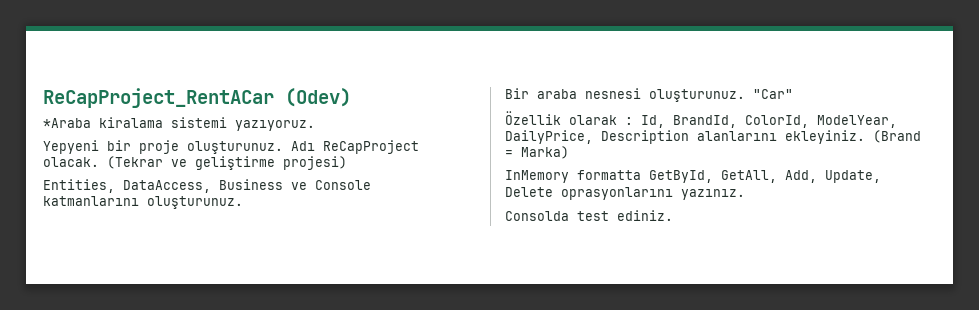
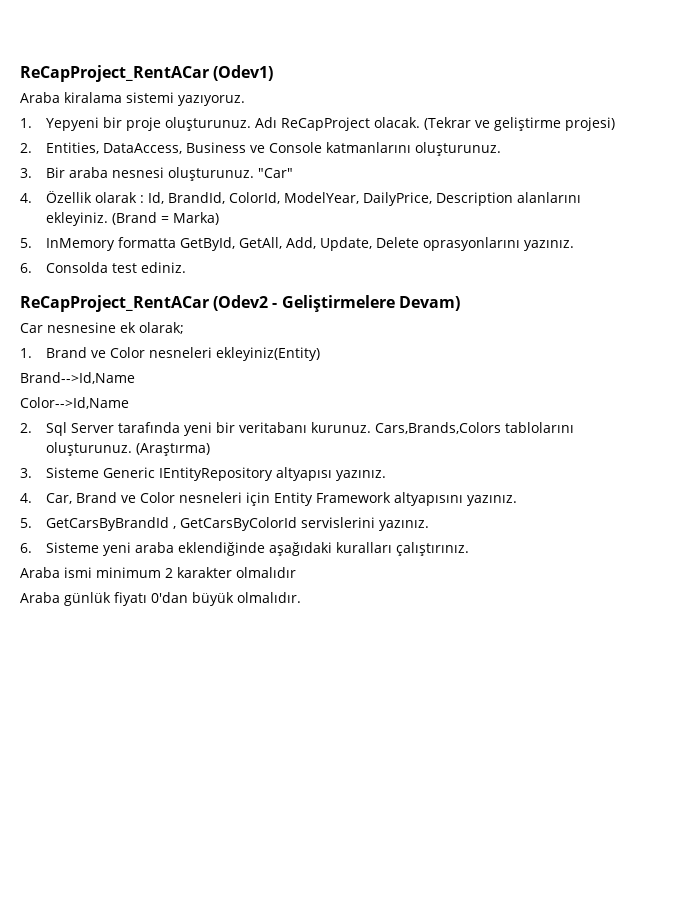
- ReCapProject_RentACar (Odev)
- *Araba kiralama sistemi yazıyoruz.
+ ReCapProject_RentACar (Odev1)
+ Araba kiralama sistemi yazıyoruz.
- Yepyeni bir proje oluşturunuz.
+ 1. Yepyeni bir proje oluşturunuz.
- Entities, DataAccess, Business ve Console katmanlarını oluşturunuz.
+ 2. Entities, DataAccess, Business ve Console katmanlarını oluşturunuz.
- Bir araba nesnesi oluşturunuz.
+ 3. Bir araba nesnesi oluşturunuz.
- Özellik olarak : Id, BrandId, ColorId, ModelYear, DailyPrice, Description alanlarını ekleyiniz.
+ 4. Özellik olarak : Id, BrandId, ColorId, ModelYear, DailyPrice, Description alanlarını ekleyiniz.
- InMemory formatta GetById, GetAll, Add, Update, Delete oprasyonlarını yazınız.
+ 5. InMemory formatta GetById, GetAll, Add, Update, Delete oprasyonlarını yazınız.
- Consolda test ediniz.
+ 6. Consolda test ediniz.
+ ReCapProject_RentACar (Odev2 - Geliştirmelere Devam)
+ Car nesnesine ek olarak;
+ 1. Brand ve Color nesneleri ekleyiniz(Entity)
+ Brand-->Id,Name
+ Color-->Id,Name
+ 2. Sql Server tarafında yeni bir veritabanı kurunuz. Cars,Brands,Colors tablolarını oluşturunuz. (Araştırma)
+ 3. Sisteme Generic IEntityRepository altyapısı yazınız.
+ 4. Car, Brand ve Color nesneleri için Entity Framework altyapısını yazınız.
+ 5. GetCarsByBrandId , GetCarsByColorId servislerini yazınız.
+ 6. Sisteme yeni araba eklendiğinde aşağıdaki kuralları çalıştırınız.
+ Araba ismi minimum 2 karakter olmalıdır
+ Araba günlük fiyatı 0'dan büyük olmalıdır.

